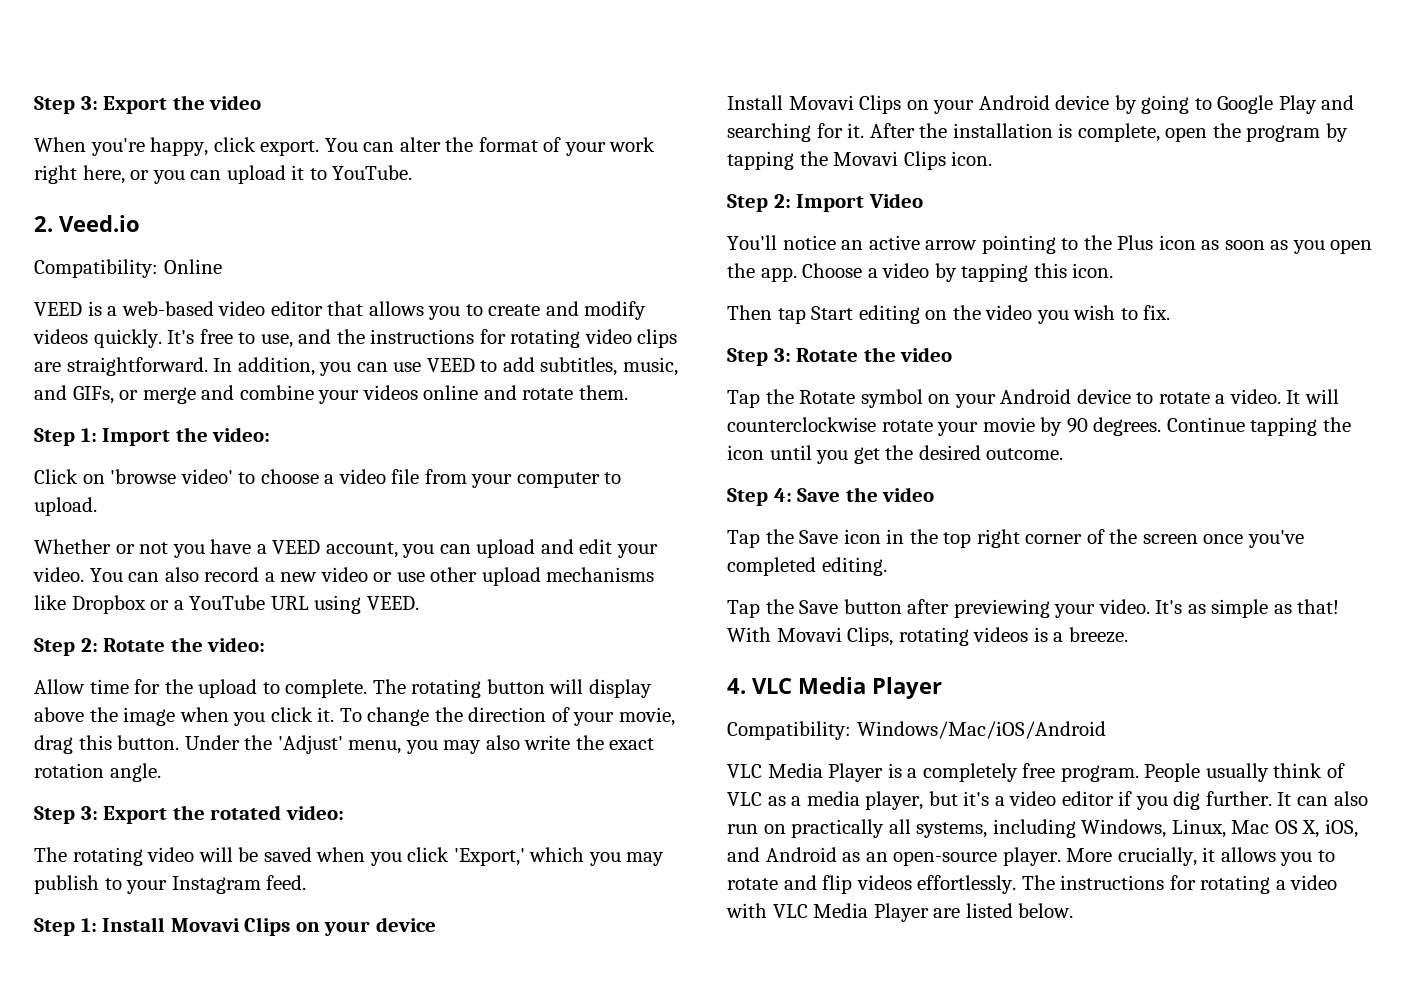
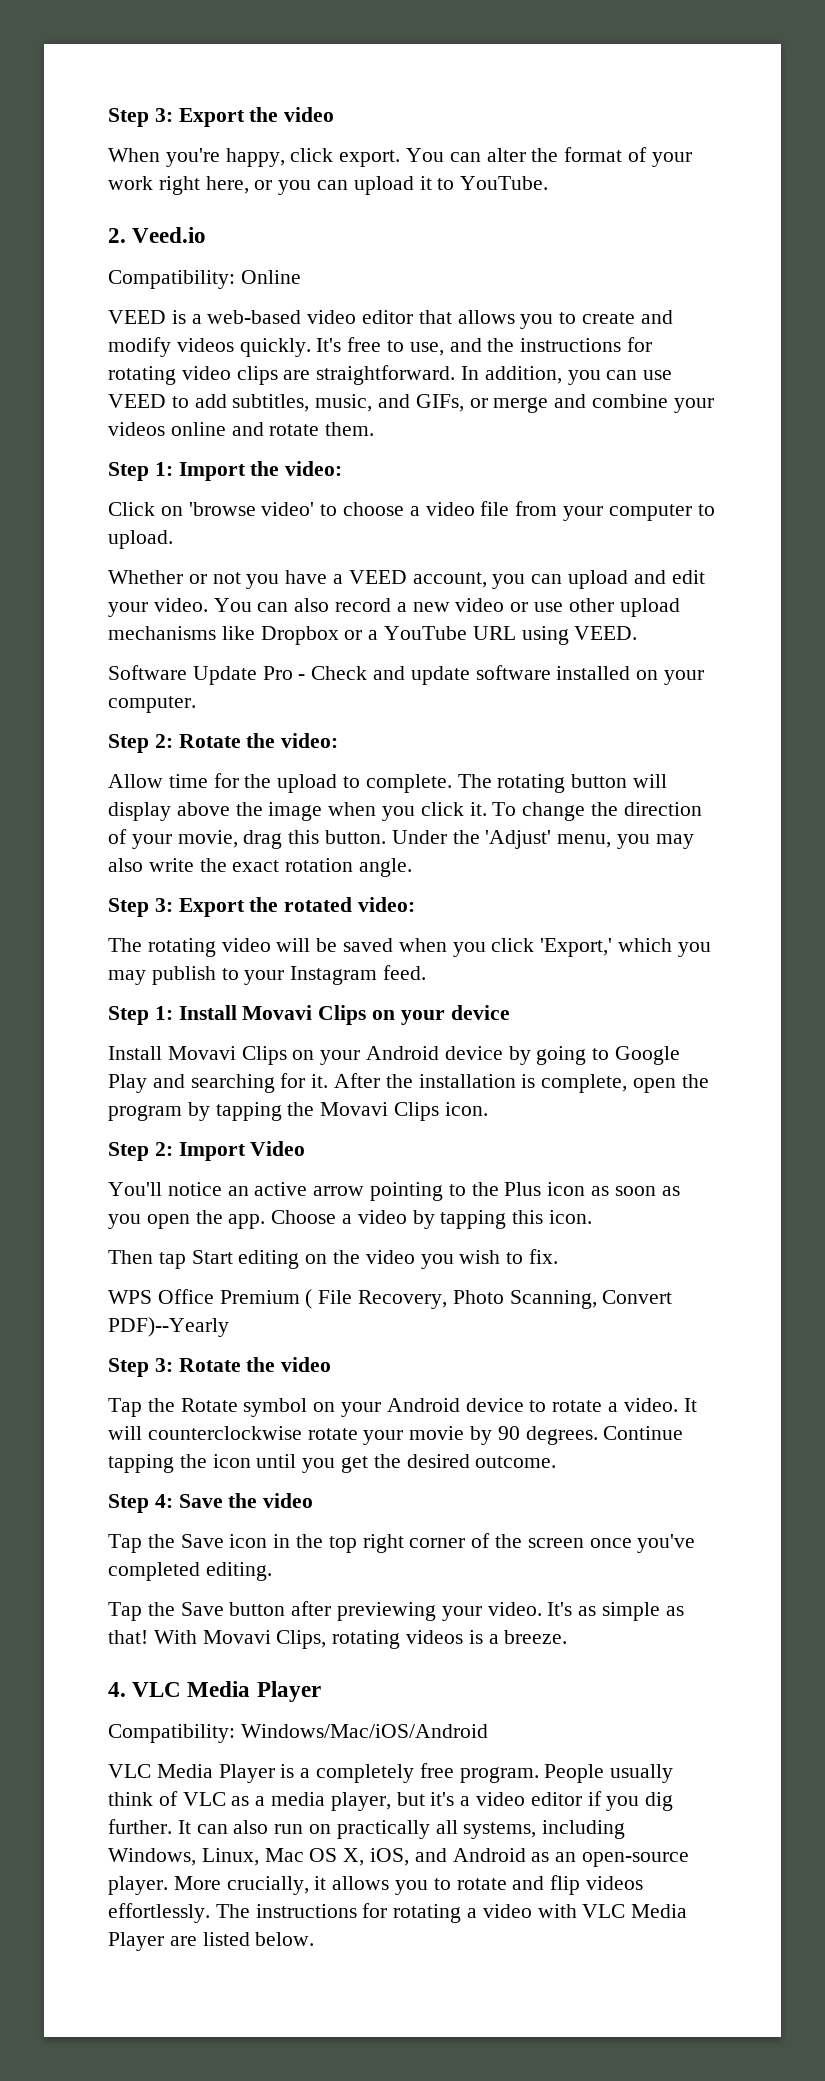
+ Software Update Pro - Check and update software installed on your computer.
+ WPS Office Premium ( File Recovery, Photo Scanning, Convert PDF)--Yearly

